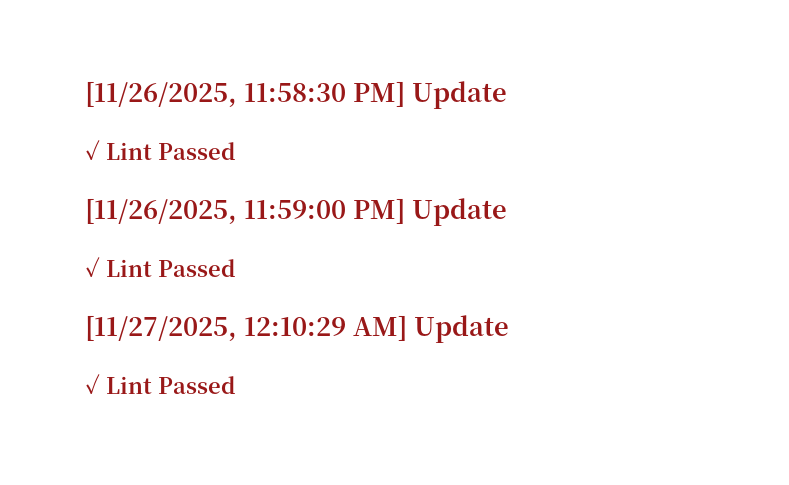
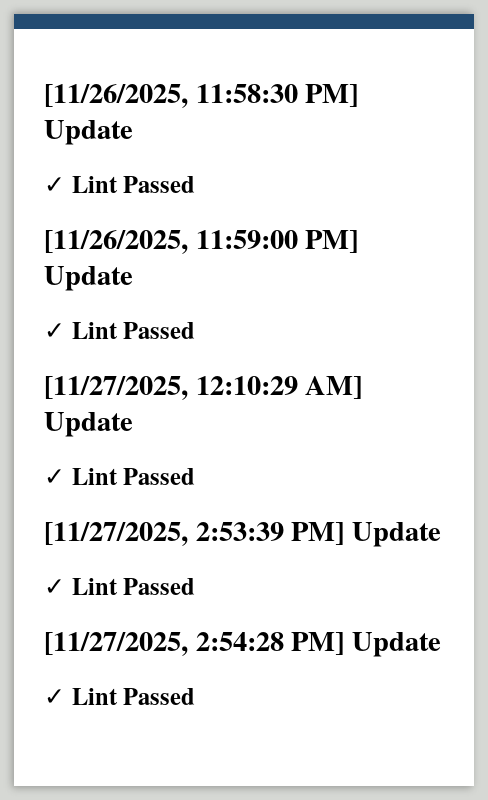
+ [11/27/2025, 2:53:39 PM] Update
+ ✓ Lint Passed
+ [11/27/2025, 2:54:28 PM] Update
+ ✓ Lint Passed

